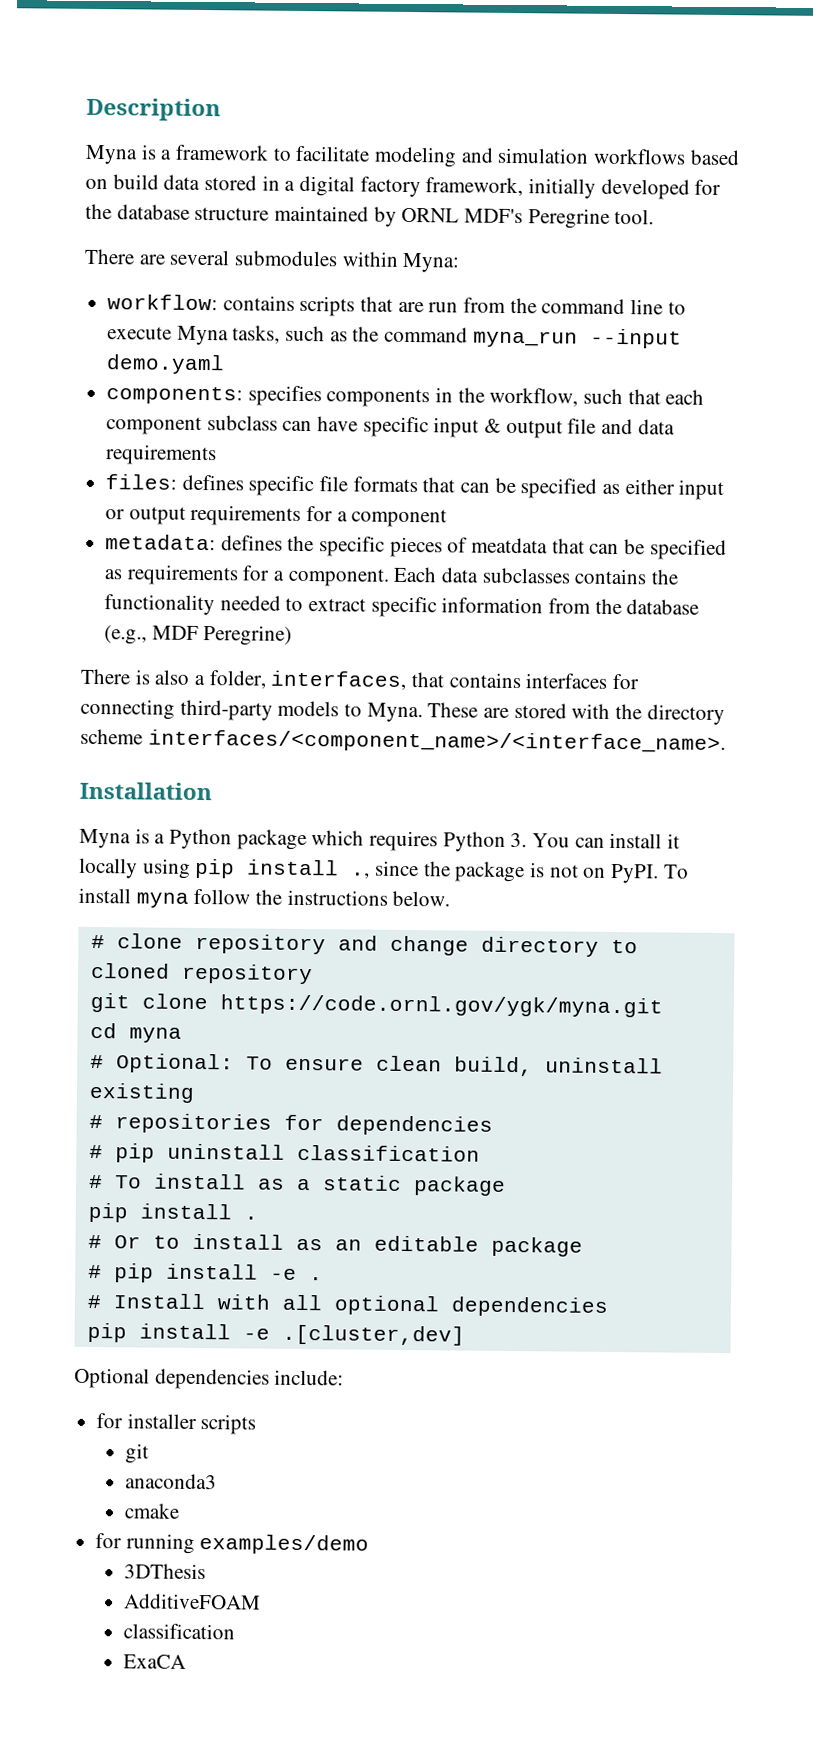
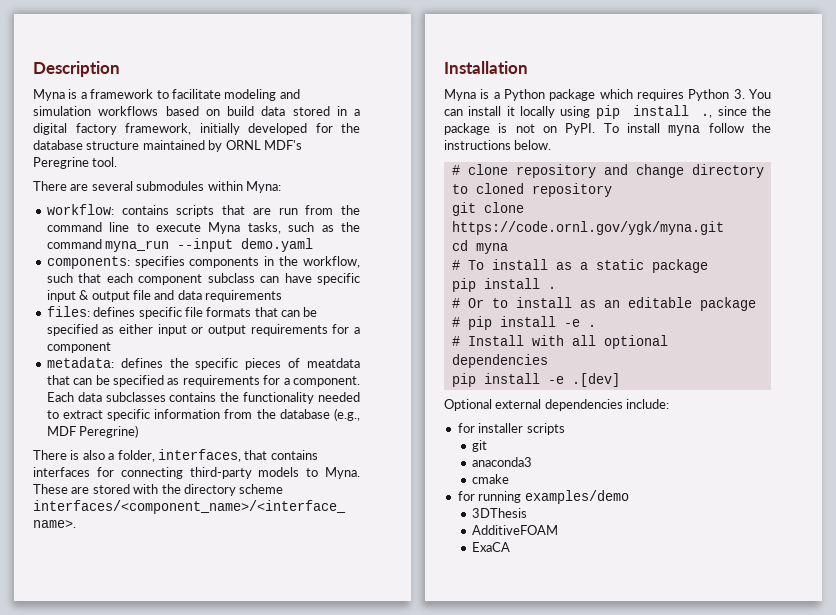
- # Optional: To ensure clean build, uninstall existing
- # repositories for dependencies
- # pip uninstall classification
- pip install -e .[cluster,dev]
+ pip install -e .[dev]
- Optional dependencies include:
+ Optional external dependencies include:
  AdditiveFOAM
- classification

